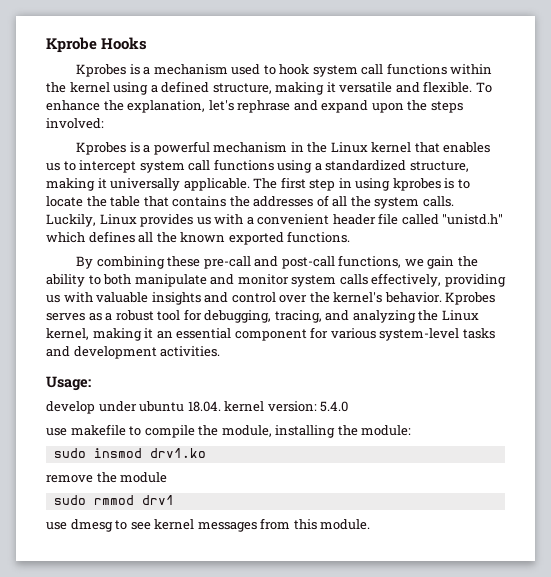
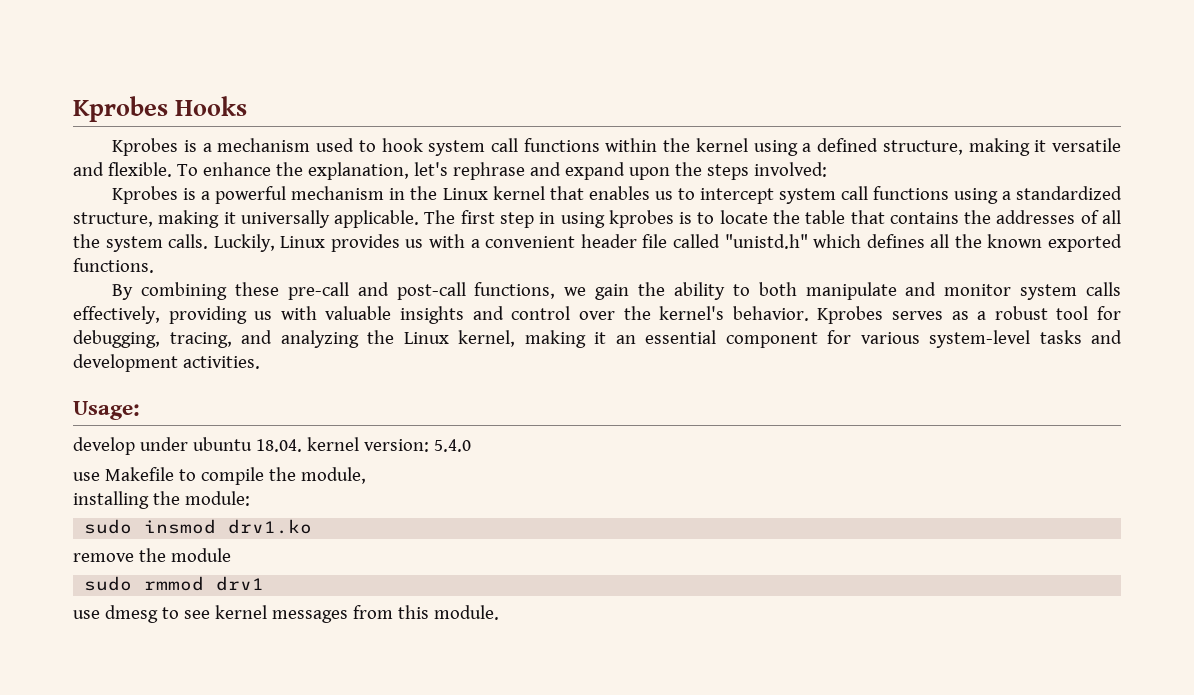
- Kprobe Hooks
+ Kprobes Hooks
- use makefile to compile the module, installing the module:
+ use Makefile to compile the module,
+ installing the module:

